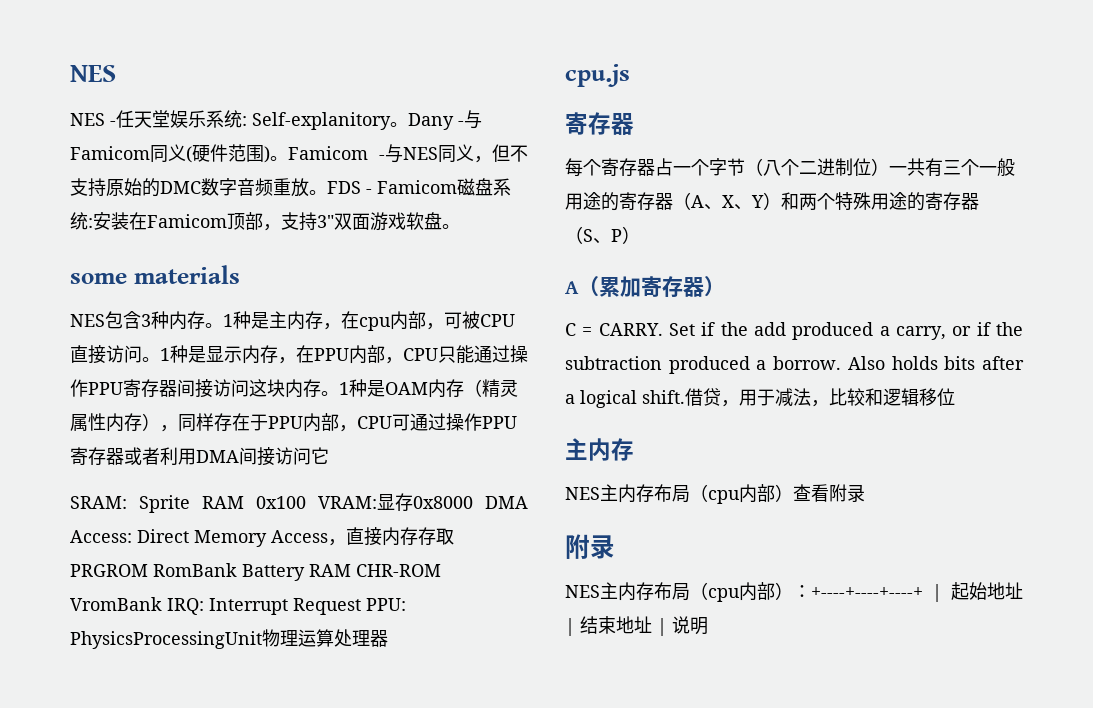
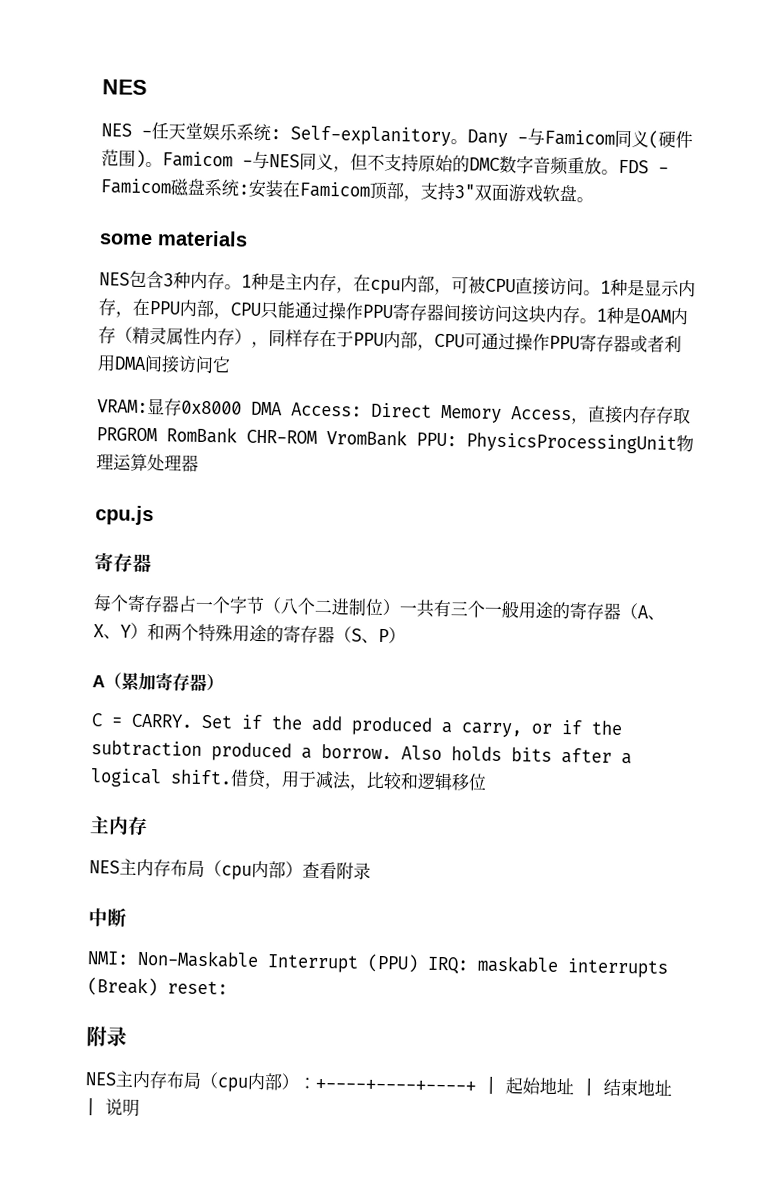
- SRAM: Sprite RAM 0x100 VRAM:显存0x8000 DMA Access: Direct Memory Access，直接内存存取PRGROM RomBank Battery RAM CHR-ROM VromBank IRQ: Interrupt Request PPU: PhysicsProcessingUnit物理运算处理器
+ VRAM:显存0x8000 DMA Access: Direct Memory Access，直接内存存取PRGROM RomBank CHR-ROM VromBank PPU: PhysicsProcessingUnit物理运算处理器
+ 中断
+ NMI: Non-Maskable Interrupt (PPU) IRQ: maskable interrupts (Break) reset:

